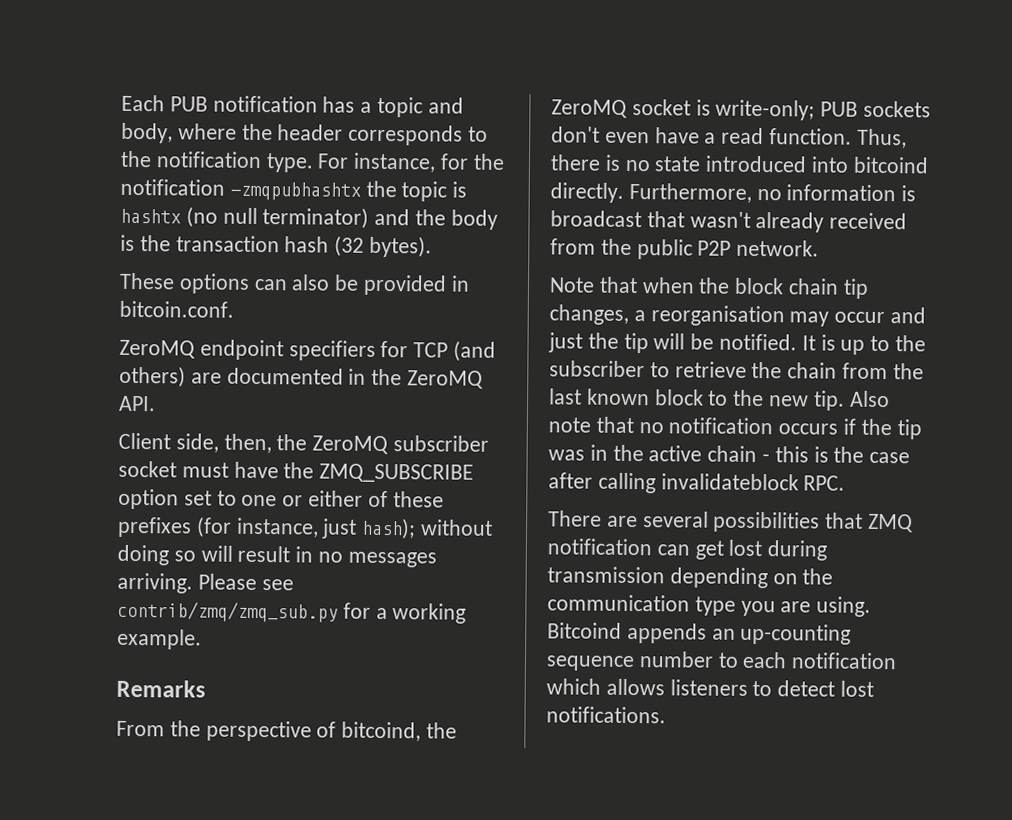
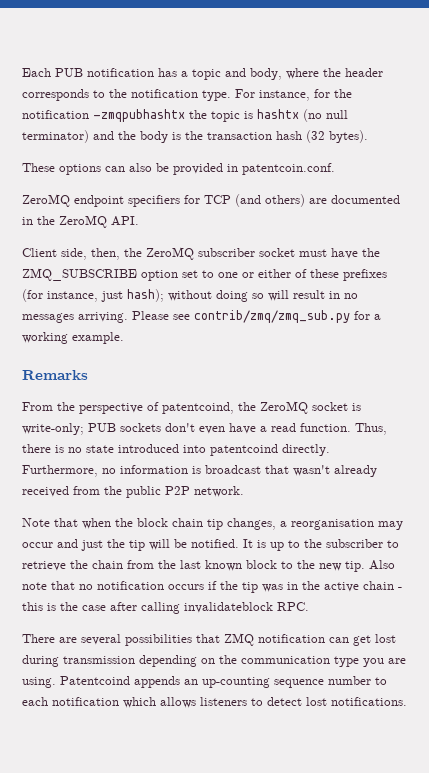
- These options can also be provided in bitcoin.conf.
+ These options can also be provided in patentcoin.conf.
- From the perspective of bitcoind, the ZeroMQ socket is write-only; PUB sockets don't even have a read function.
+ From the perspective of patentcoind, the ZeroMQ socket is write-only; PUB sockets don't even have a read function.
- Thus, there is no state introduced into bitcoind directly.
+ Thus, there is no state introduced into patentcoind directly.
- Bitcoind appends an up-counting sequence number to each notification which allows listeners to detect lost notifications.
+ Patentcoind appends an up-counting sequence number to each notification which allows listeners to detect lost notifications.

